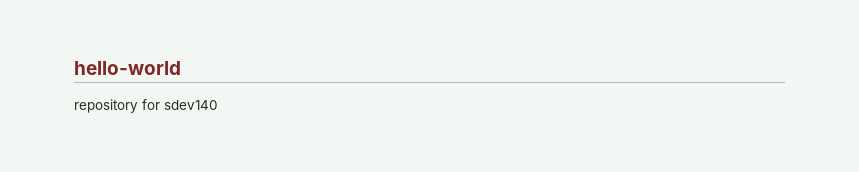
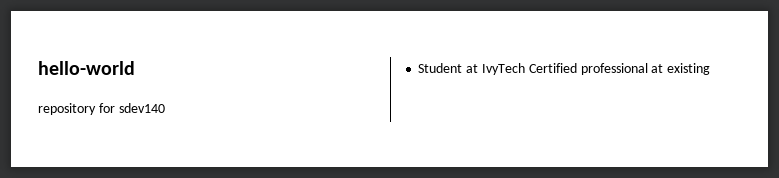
+ Student at IvyTech Certified professional at existing

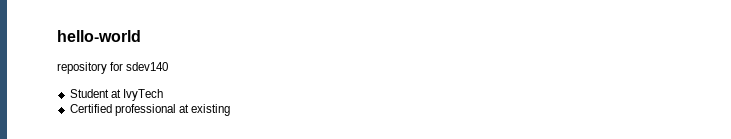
- Student at IvyTech Certified professional at existing
+ Student at IvyTech
+ Certified professional at existing

